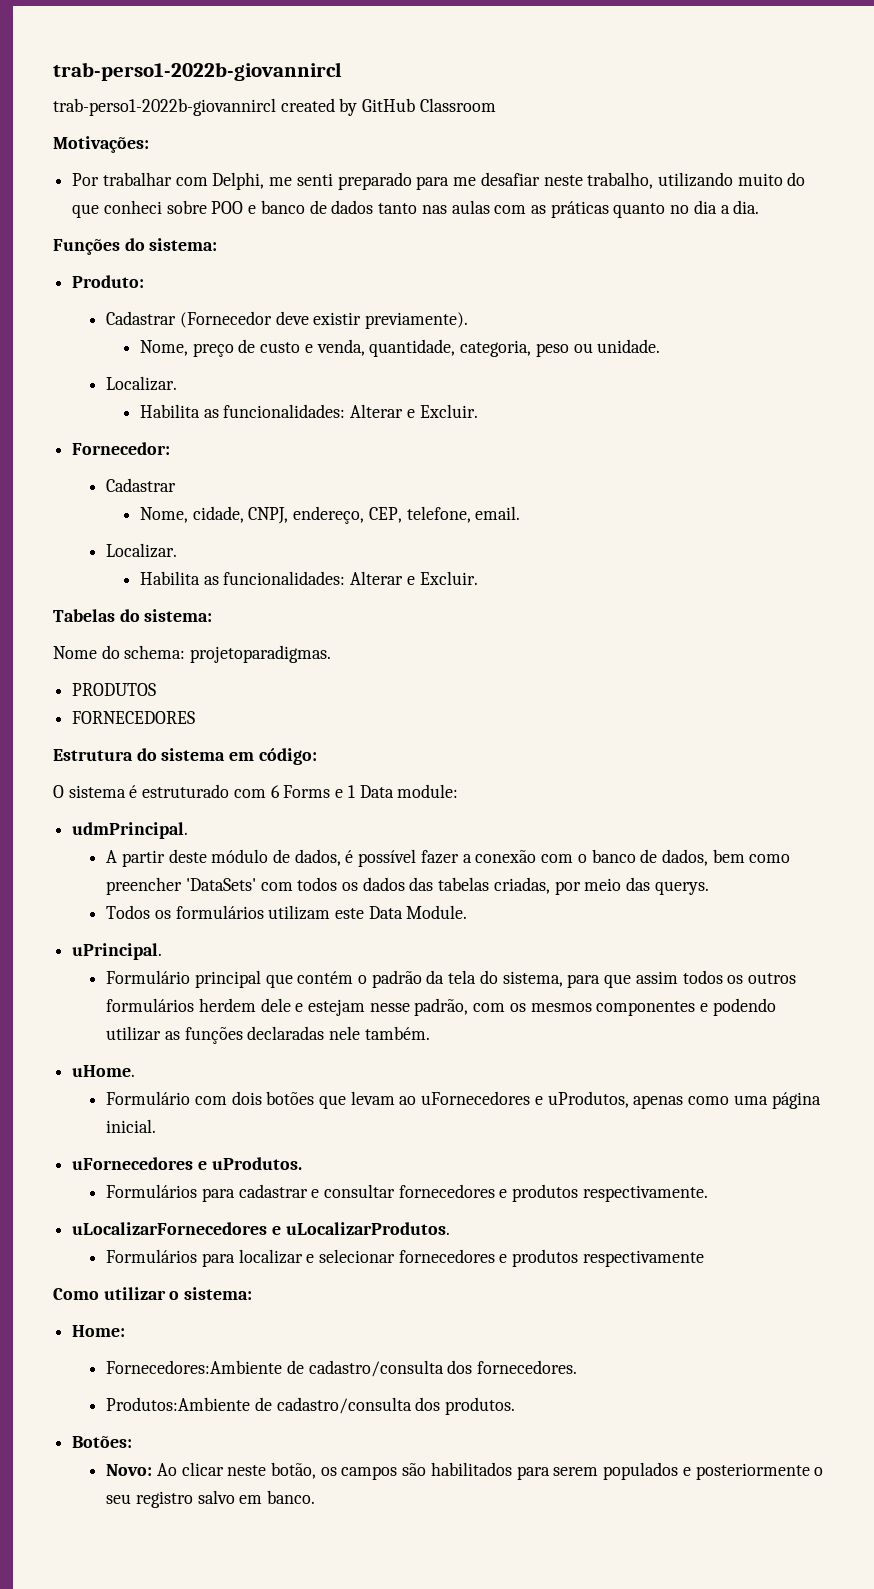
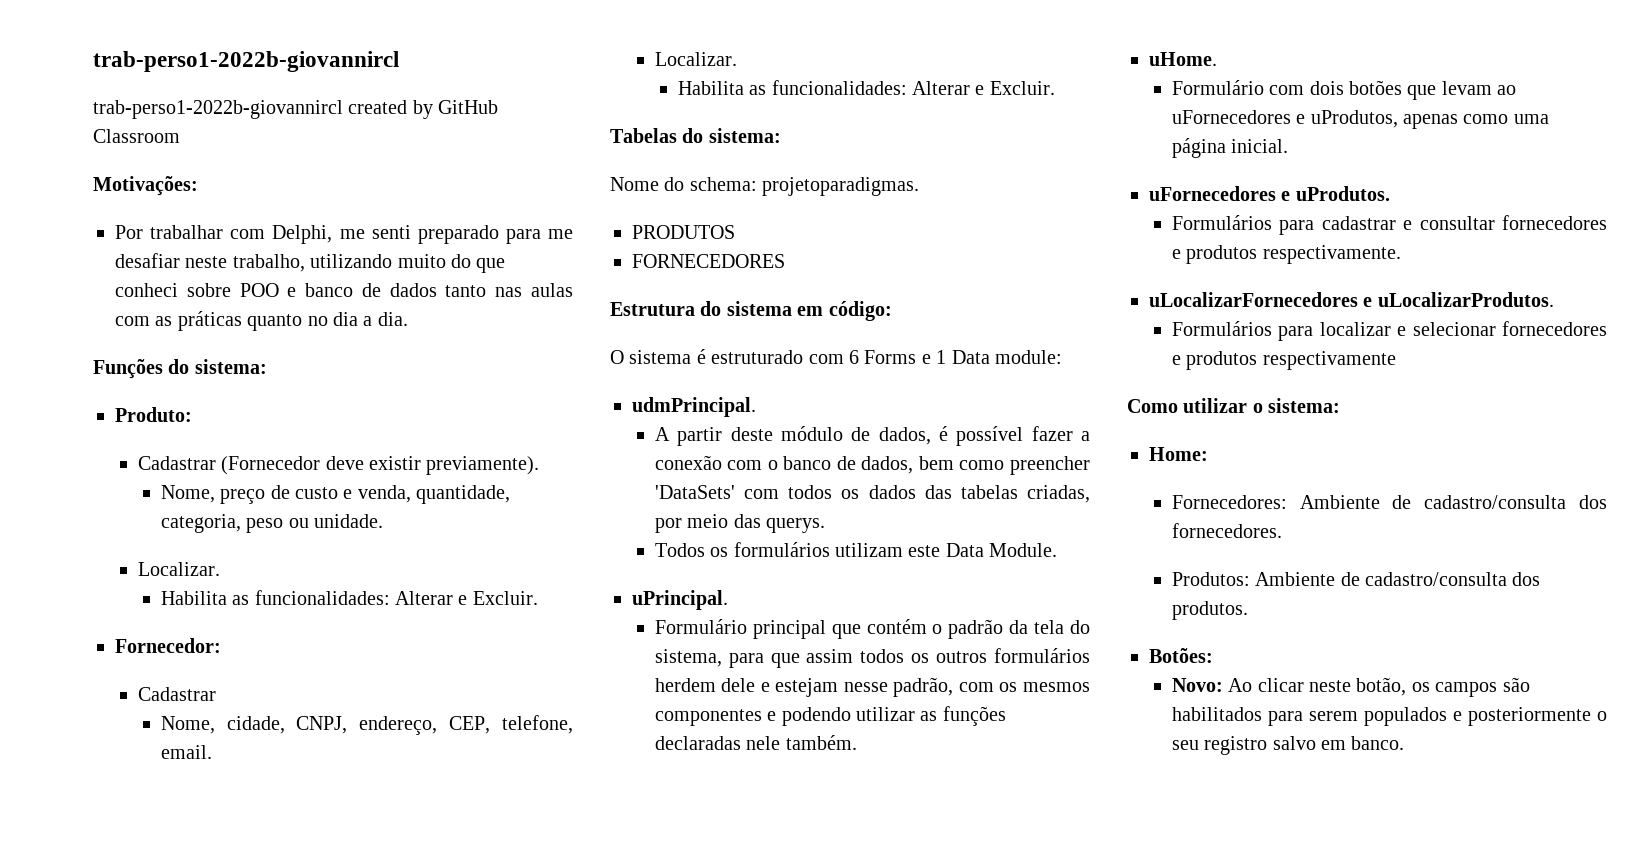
- Fornecedores:Ambiente de cadastro/consulta dos fornecedores.
+ Fornecedores: Ambiente de cadastro/consulta dos fornecedores.
- Produtos:Ambiente de cadastro/consulta dos produtos.
+ Produtos: Ambiente de cadastro/consulta dos produtos.

